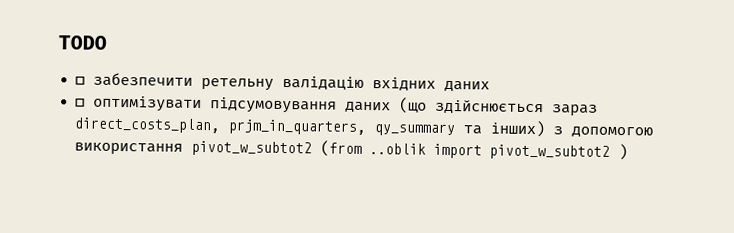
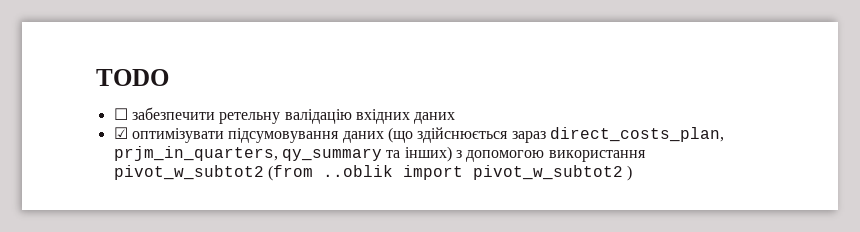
- ☐ оптимізувати підсумовування даних (що здійснюється зараз direct_costs_plan, prjm_in_quarters, qy_summary та інших) з допомогою використання pivot_w_subtot2 (from ..oblik import pivot_w_subtot2 )
+ ☑ оптимізувати підсумовування даних (що здійснюється зараз direct_costs_plan, prjm_in_quarters, qy_summary та інших) з допомогою використання pivot_w_subtot2 (from ..oblik import pivot_w_subtot2 )

